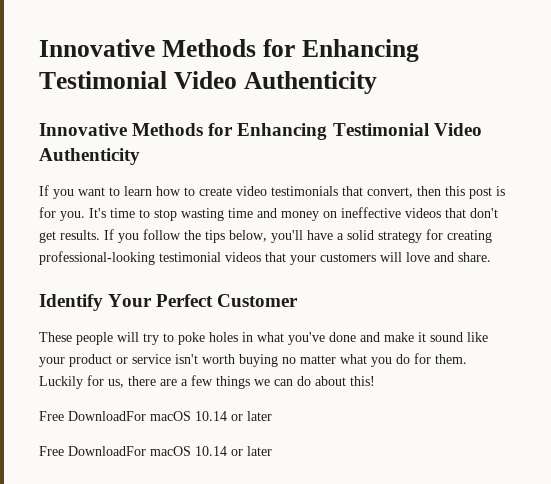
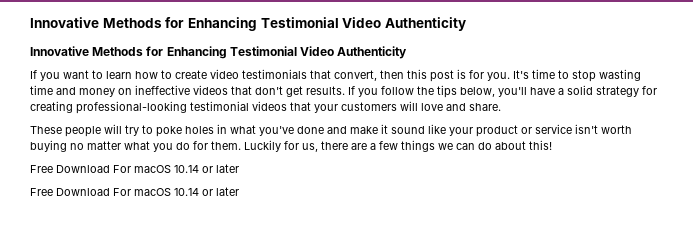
- Identify Your Perfect Customer
  Luckily for us, there are a few things we can do about this!
- Free DownloadFor macOS 10.14 or later
- Free DownloadFor macOS 10.14 or later
+ Free Download For macOS 10.14 or later
+ Free Download For macOS 10.14 or later

